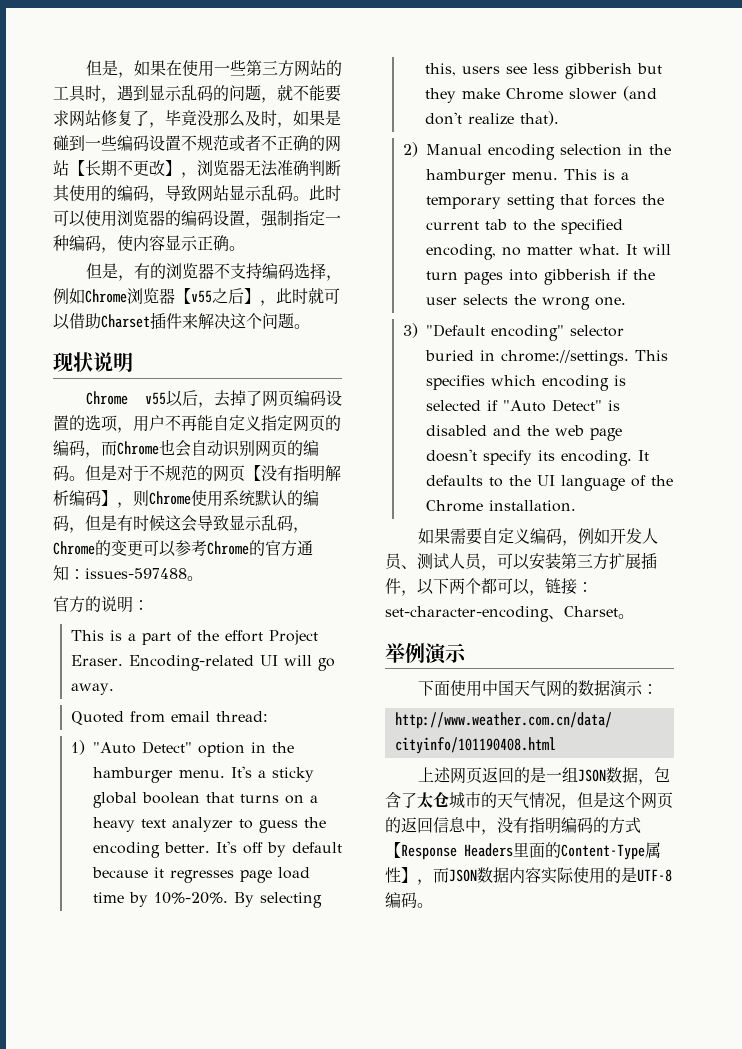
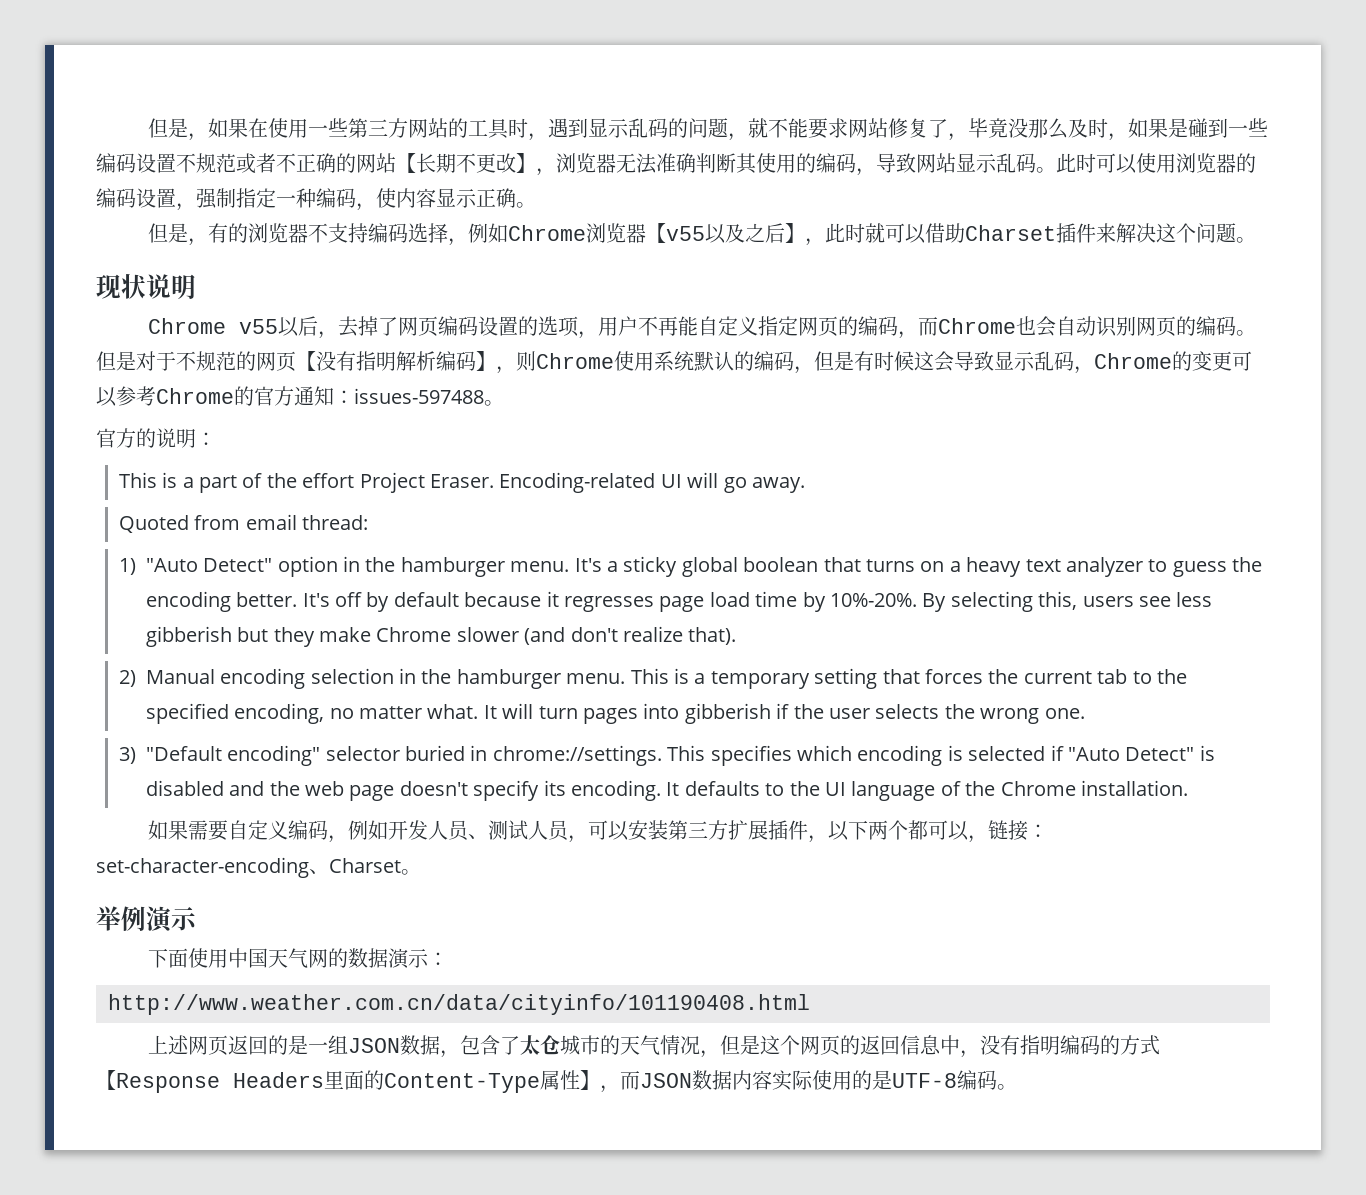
- 但是，有的浏览器不支持编码选择，例如Chrome浏览器【v55之后】，此时就可以借助Charset插件来解决这个问题。
+ 但是，有的浏览器不支持编码选择，例如Chrome浏览器【v55以及之后】，此时就可以借助Charset插件来解决这个问题。

